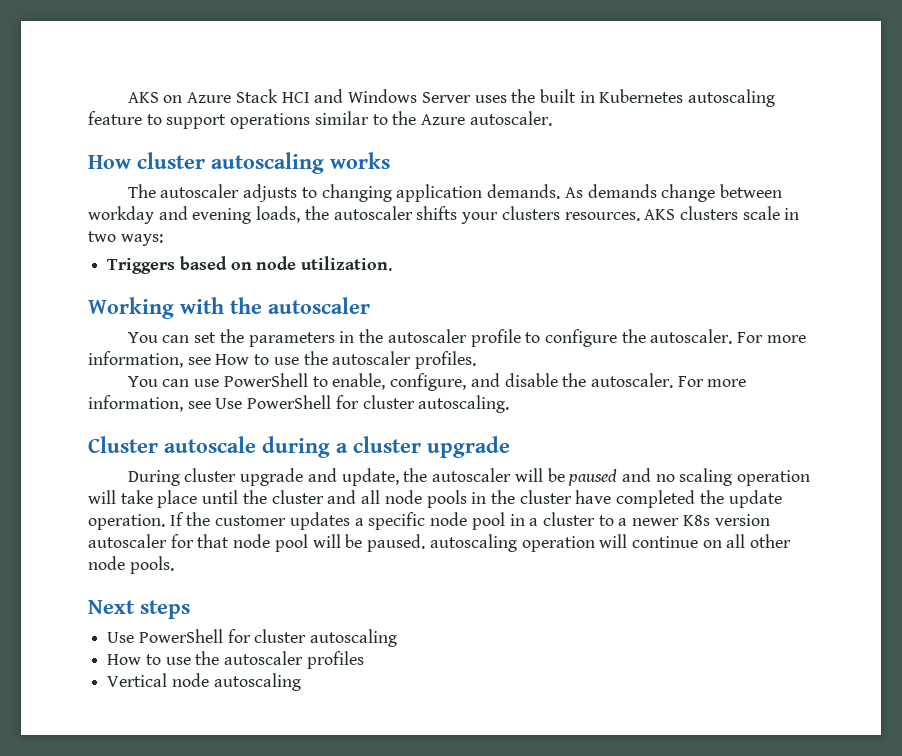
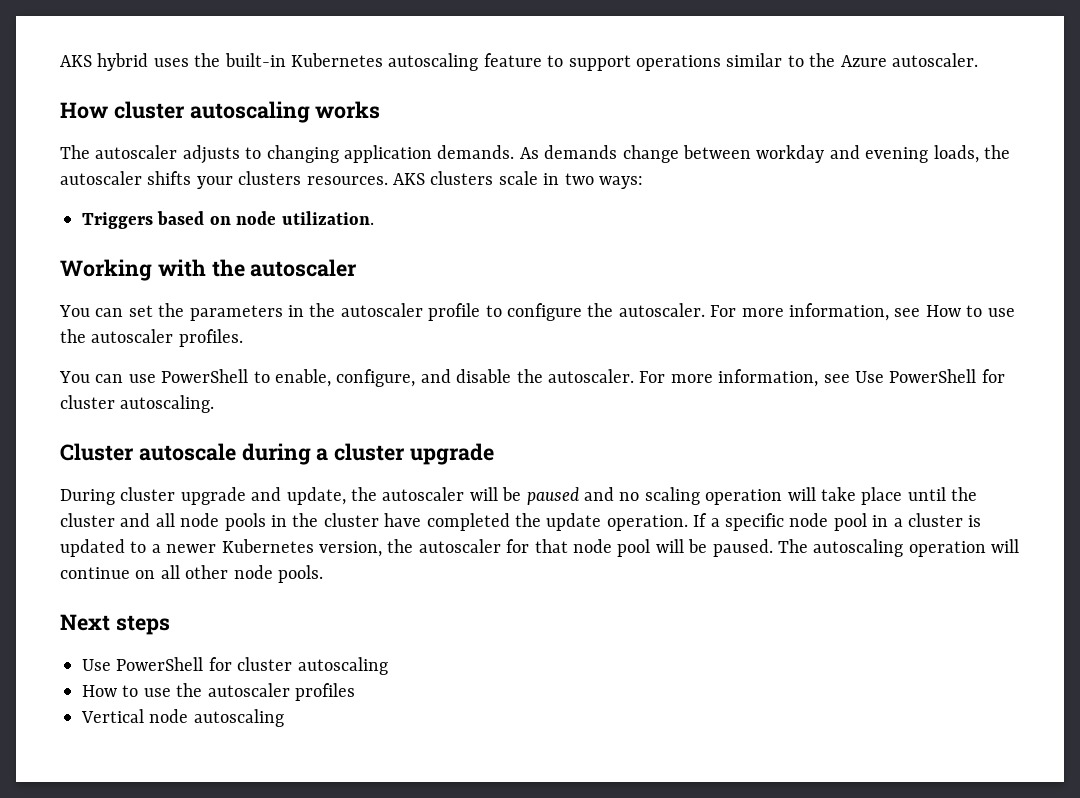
- AKS on Azure Stack HCI and Windows Server uses the built in Kubernetes autoscaling feature to support operations similar to the Azure autoscaler.
+ AKS hybrid uses the built-in Kubernetes autoscaling feature to support operations similar to the Azure autoscaler.
- If the customer updates a specific node pool in a cluster to a newer K8s version autoscaler for that node pool will be paused. autoscaling operation will continue on all other node pools.
+ If a specific node pool in a cluster is updated to a newer Kubernetes version, the autoscaler for that node pool will be paused. The autoscaling operation will continue on all other node pools.

